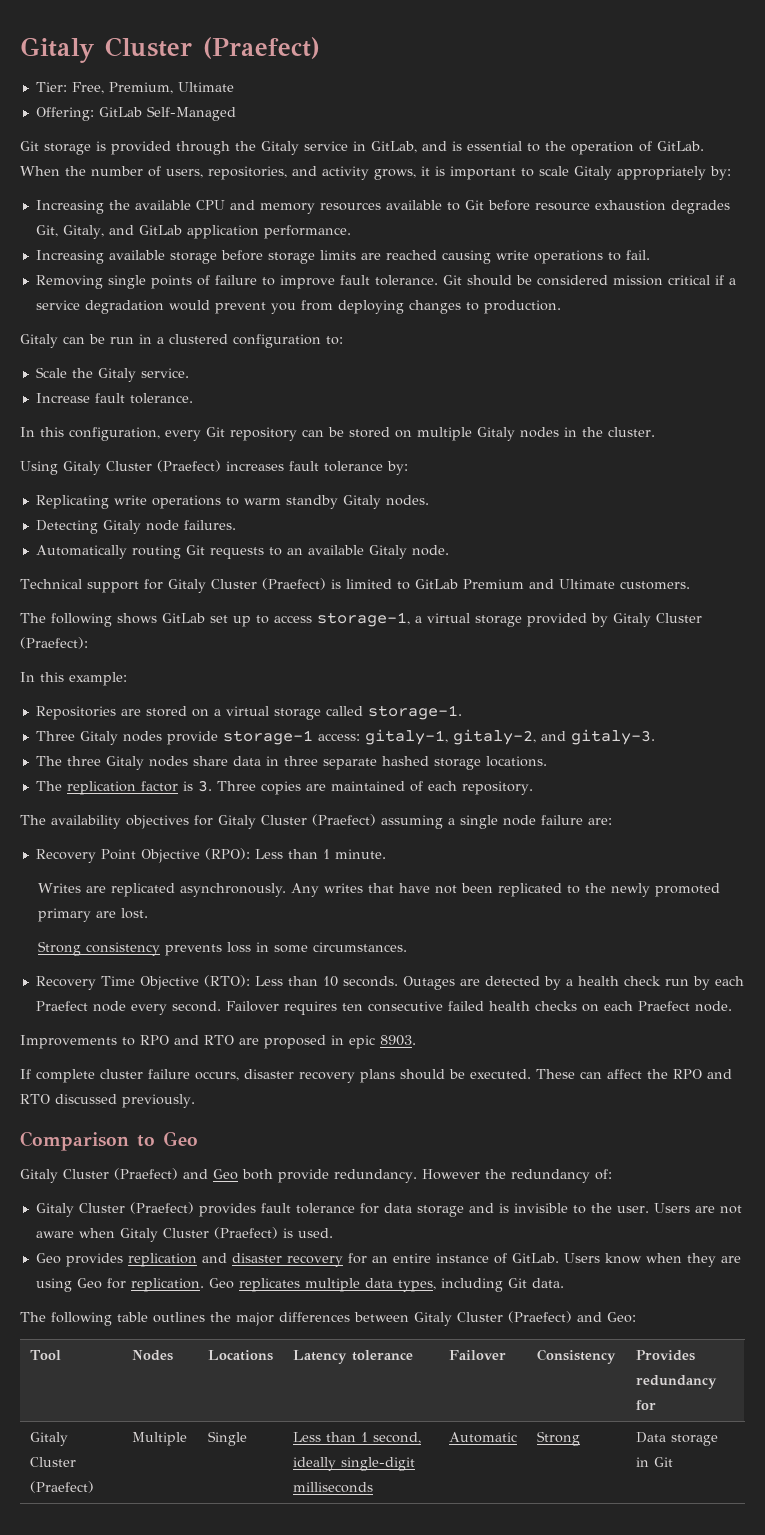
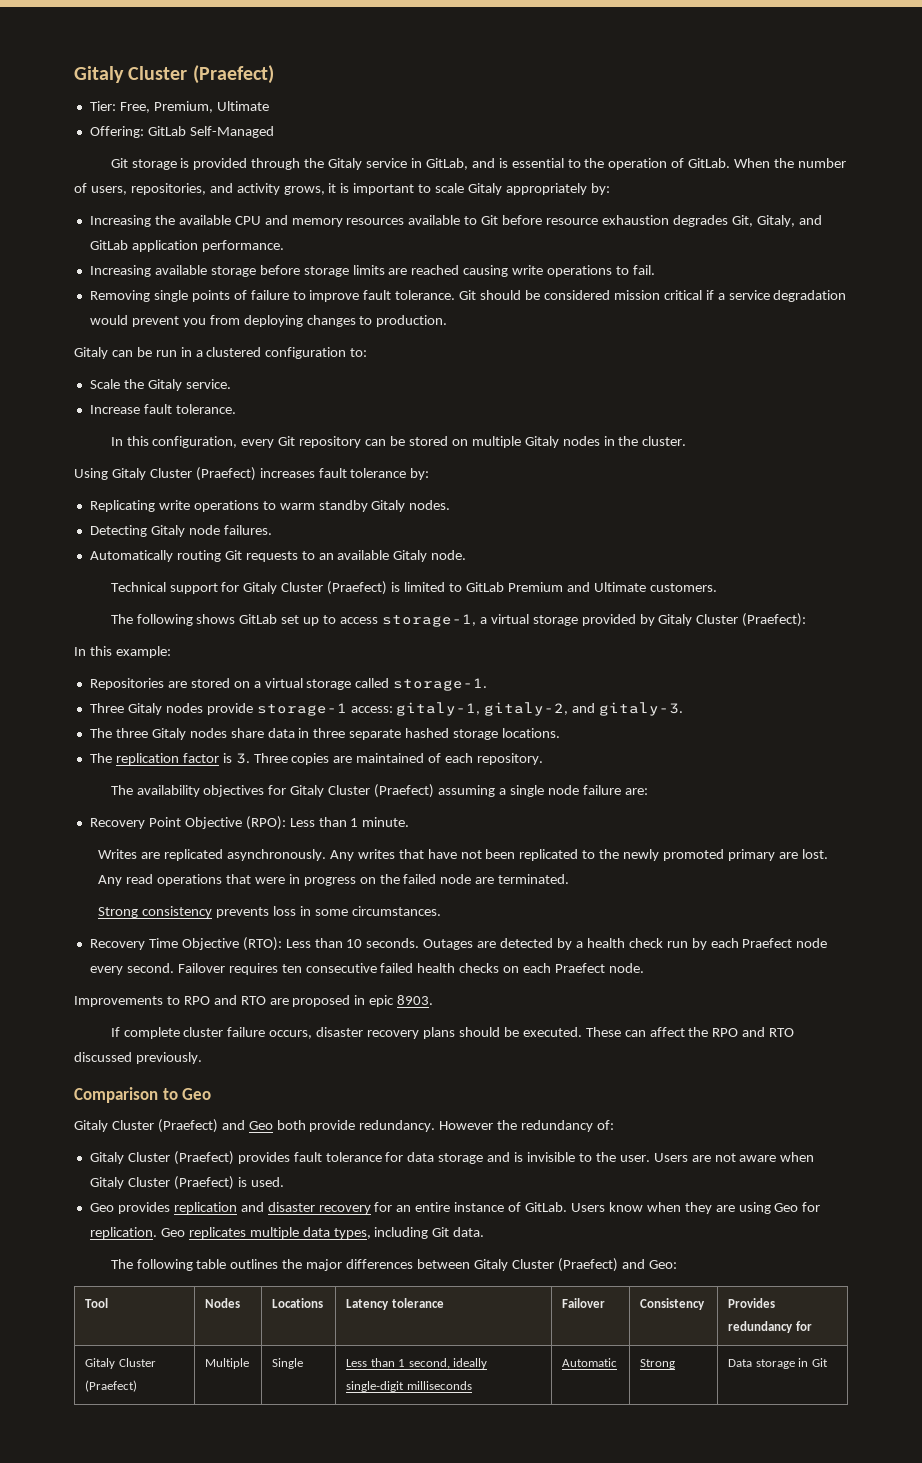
+ Any read operations that were in progress on the failed node are terminated.

